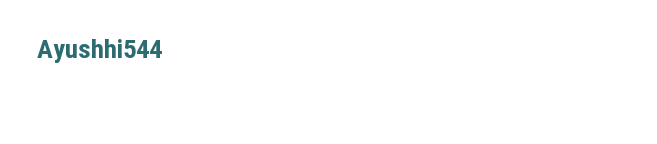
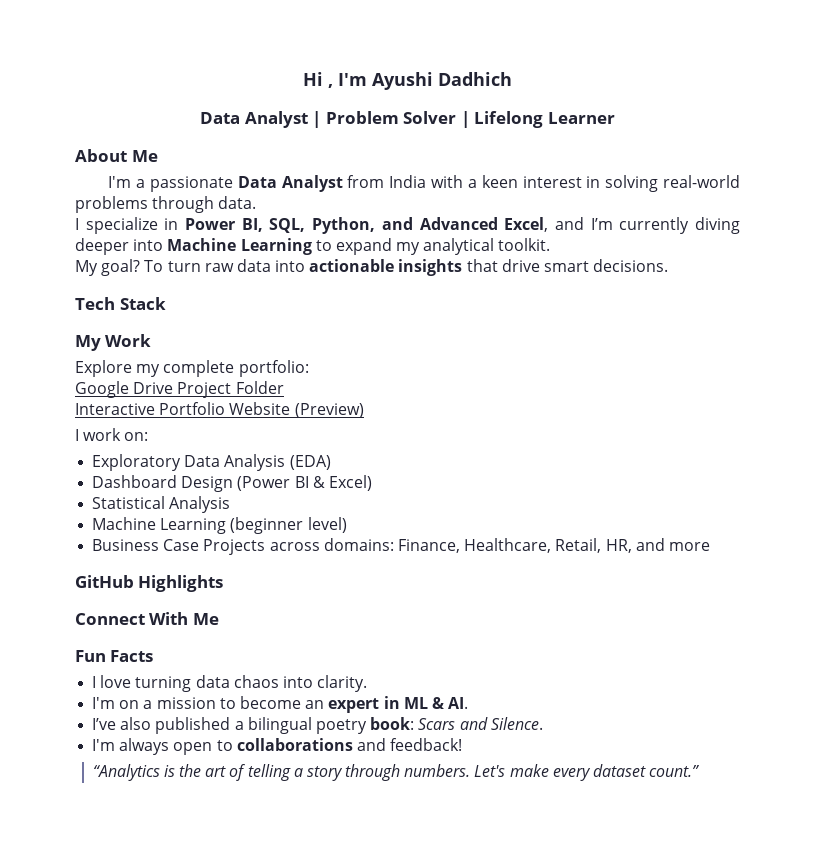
- Ayushhi544
+ Hi , I'm Ayushi Dadhich
+ Data Analyst | Problem Solver | Lifelong Learner
+ About Me
+ I'm a passionate Data Analyst from India with a keen interest in solving real-world problems through data.
+ I specialize in Power BI, SQL, Python, and Advanced Excel, and I’m currently diving deeper into Machine Learning to expand my analytical toolkit.
+ My goal? To turn raw data into actionable insights that drive smart decisions.
+ Tech Stack
+ My Work
+ Explore my complete portfolio:
+ Google Drive Project Folder
+ Interactive Portfolio Website (Preview)
+ I work on:
+ Exploratory Data Analysis (EDA)
+ Dashboard Design (Power BI & Excel)
+ Statistical Analysis
+ Machine Learning (beginner level)
+ Business Case Projects across domains: Finance, Healthcare, Retail, HR, and more
+ GitHub Highlights
+ Connect With Me
+ Fun Facts
+ I love turning data chaos into clarity.
+ I'm on a mission to become an expert in ML & AI.
+ I’ve also published a bilingual poetry book: Scars and Silence.
+ I'm always open to collaborations and feedback!
+ “Analytics is the art of telling a story through numbers. Let's make every dataset count.”

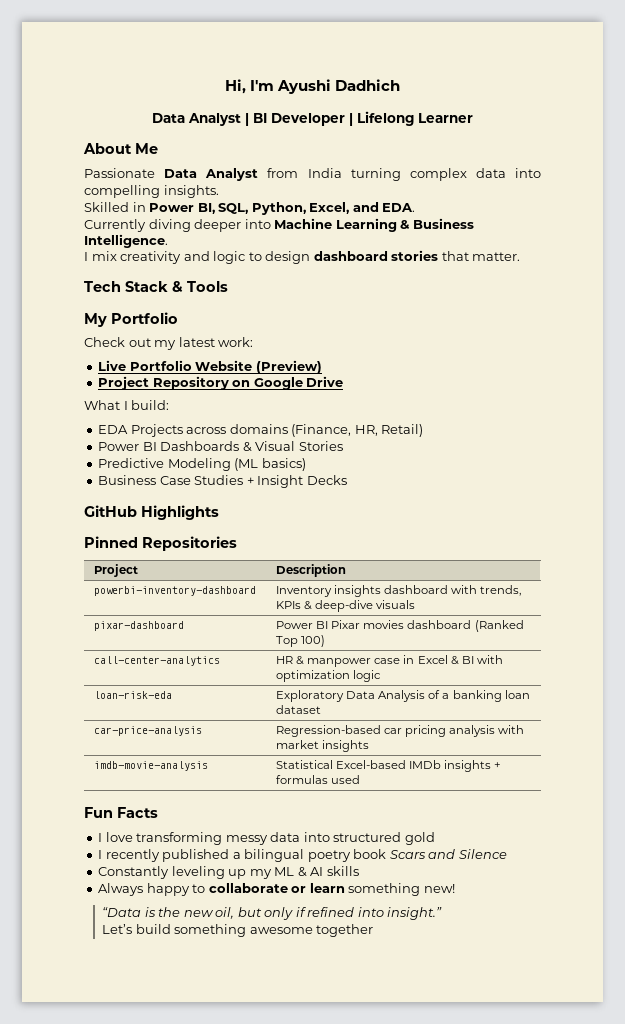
- Hi , I'm Ayushi Dadhich
+ Hi, I'm Ayushi Dadhich
- Data Analyst | Problem Solver | Lifelong Learner
+ Data Analyst | BI Developer | Lifelong Learner
- I'm a passionate Data Analyst from India with a keen interest in solving real-world problems through data.
- I specialize in Power BI, SQL, Python, and Advanced Excel, and I’m currently diving deeper into Machine Learning to expand my analytical toolkit.
- My goal? To turn raw data into actionable insights that drive smart decisions.
+ Passionate Data Analyst from India turning complex data into compelling insights.
+ Skilled in Power BI, SQL, Python, Excel, and EDA.
+ Currently diving deeper into Machine Learning & Business Intelligence.
+ I mix creativity and logic to design dashboard stories that matter.
- Tech Stack
- My Work
- Explore my complete portfolio:
- Google Drive Project Folder
- Interactive Portfolio Website (Preview)
- I work on:
- Exploratory Data Analysis (EDA)
- Dashboard Design (Power BI & Excel)
- Statistical Analysis
- Machine Learning (beginner level)
- Business Case Projects across domains: Finance, Healthcare, Retail, HR, and more
+ Tech Stack & Tools
+ My Portfolio
+ Check out my latest work:
+ Live Portfolio Website (Preview)
+ Project Repository on Google Drive
+ What I build:
+ EDA Projects across domains (Finance, HR, Retail)
+ Power BI Dashboards & Visual Stories
+ Predictive Modeling (ML basics)
+ Business Case Studies + Insight Decks
  GitHub Highlights
- Connect With Me
+ Pinned Repositories
+ Project | Description
+ powerbi-inventory-dashboard | Inventory insights dashboard with trends, KPIs & deep-dive visuals
+ pixar-dashboard | Power BI Pixar movies dashboard (Ranked Top 100)
+ call-center-analytics | HR & manpower case in Excel & BI with optimization logic
+ loan-risk-eda | Exploratory Data Analysis of a banking loan dataset
+ car-price-analysis | Regression-based car pricing analysis with market insights
+ imdb-movie-analysis | Statistical Excel-based IMDb insights + formulas used
  Fun Facts
- I love turning data chaos into clarity.
- I'm on a mission to become an expert in ML & AI.
- I’ve also published a bilingual poetry book: Scars and Silence.
- I'm always open to collaborations and feedback!
- “Analytics is the art of telling a story through numbers. Let's make every dataset count.”
+ I love transforming messy data into structured gold
+ I recently published a bilingual poetry book Scars and Silence
+ Constantly leveling up my ML & AI skills
+ Always happy to collaborate or learn something new!
+ “Data is the new oil, but only if refined into insight.”
+ Let’s build something awesome together

